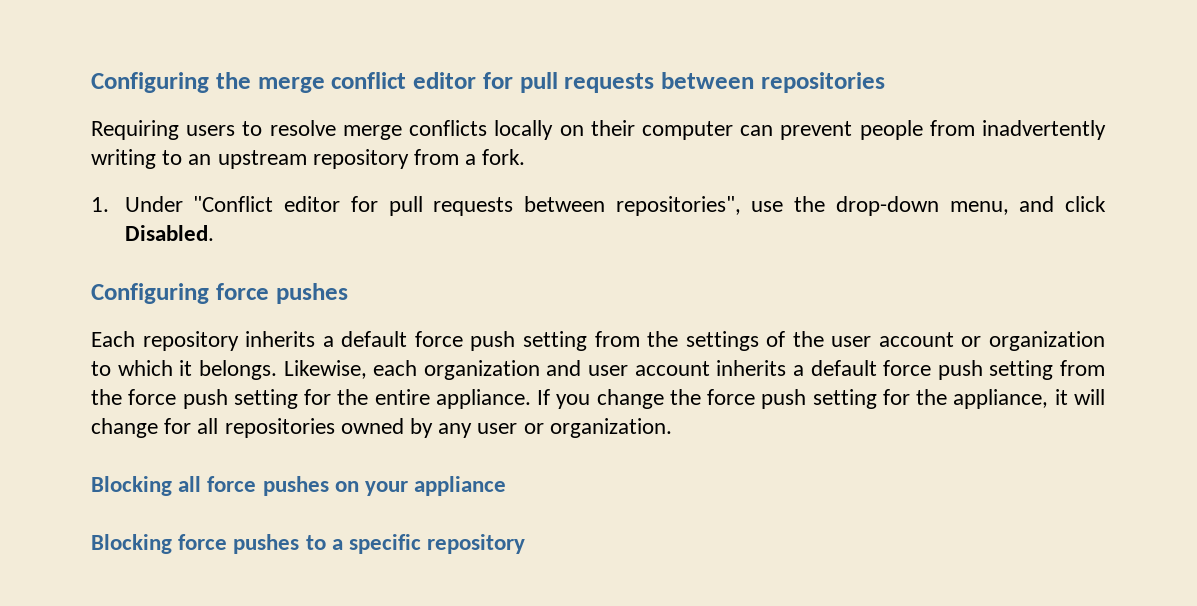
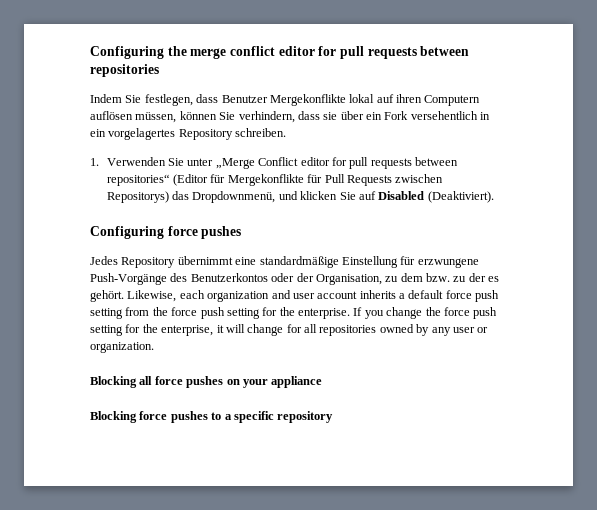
- Requiring users to resolve merge conflicts locally on their computer can prevent people from inadvertently writing to an upstream repository from a fork.
- 1. Under "Conflict editor for pull requests between repositories", use the drop-down menu, and click Disabled.
+ Indem Sie festlegen, dass Benutzer Mergekonflikte lokal auf ihren Computern auflösen müssen, können Sie verhindern, dass sie über ein Fork versehentlich in ein vorgelagertes Repository schreiben.
+ 1. Verwenden Sie unter „Merge Conflict editor for pull requests between repositories“ (Editor für Mergekonflikte für Pull Requests zwischen Repositorys) das Dropdownmenü, und klicken Sie auf Disabled (Deaktiviert).
  Configuring force pushes
- Each repository inherits a default force push setting from the settings of the user account or organization to which it belongs.
+ Jedes Repository übernimmt eine standardmäßige Einstellung für erzwungene Push-Vorgänge des Benutzerkontos oder der Organisation, zu dem bzw. zu der es gehört.
- Likewise, each organization and user account inherits a default force push setting from the force push setting for the entire appliance.
+ Likewise, each organization and user account inherits a default force push setting from the force push setting for the enterprise.
- If you change the force push setting for the appliance, it will change for all repositories owned by any user or organization.
+ If you change the force push setting for the enterprise, it will change for all repositories owned by any user or organization.

